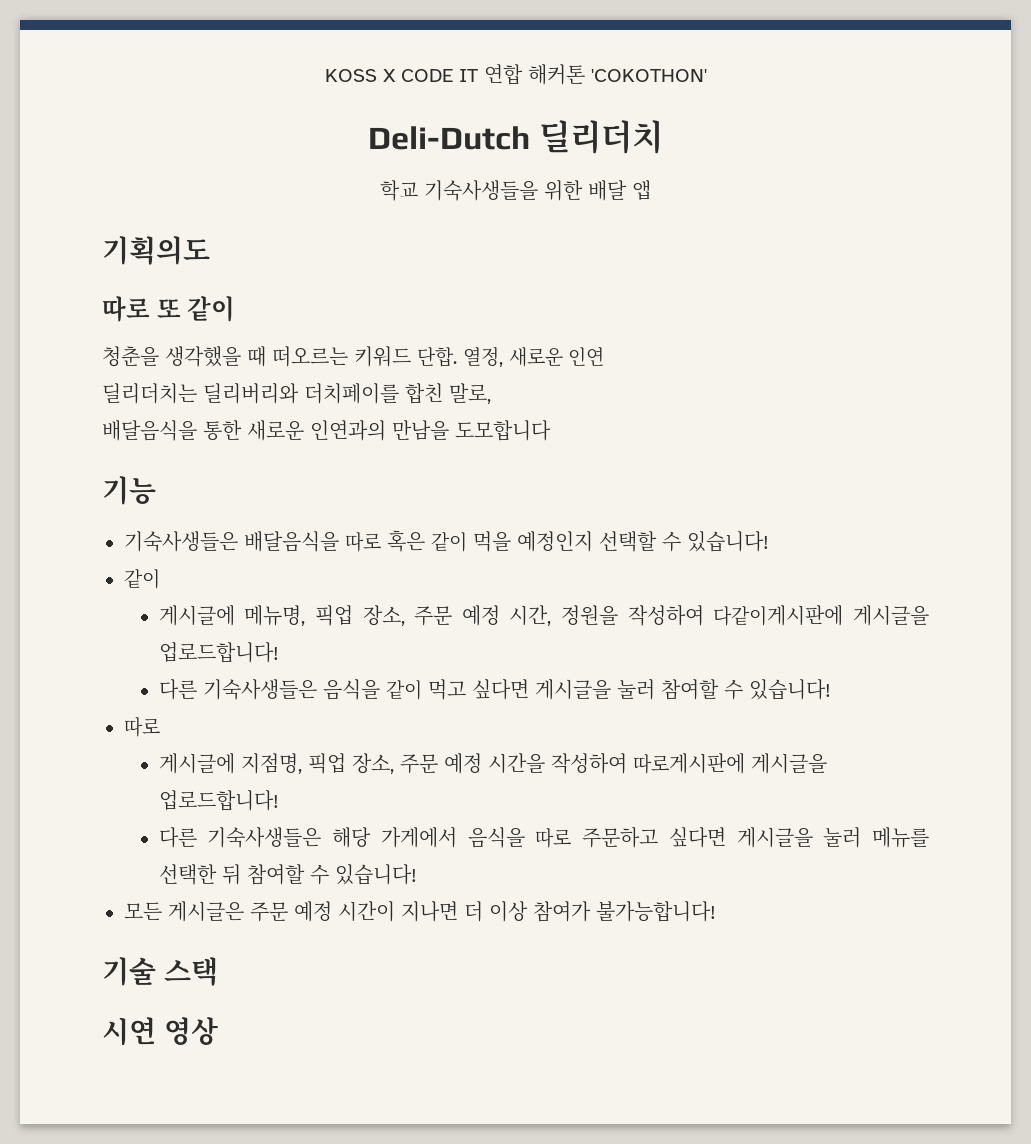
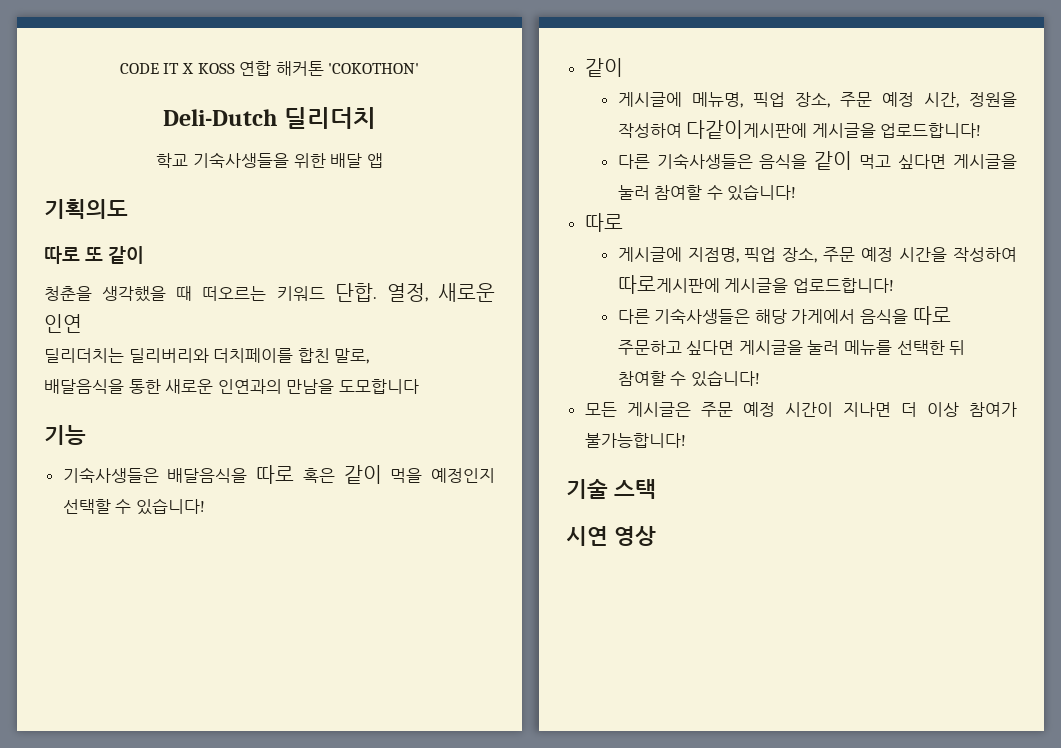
- KOSS X CODE IT 연합 해커톤 'COKOTHON'
+ CODE IT X KOSS 연합 해커톤 'COKOTHON'

